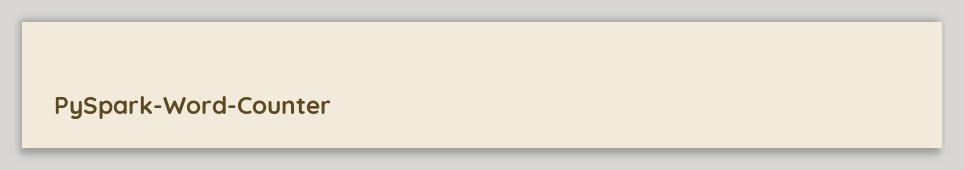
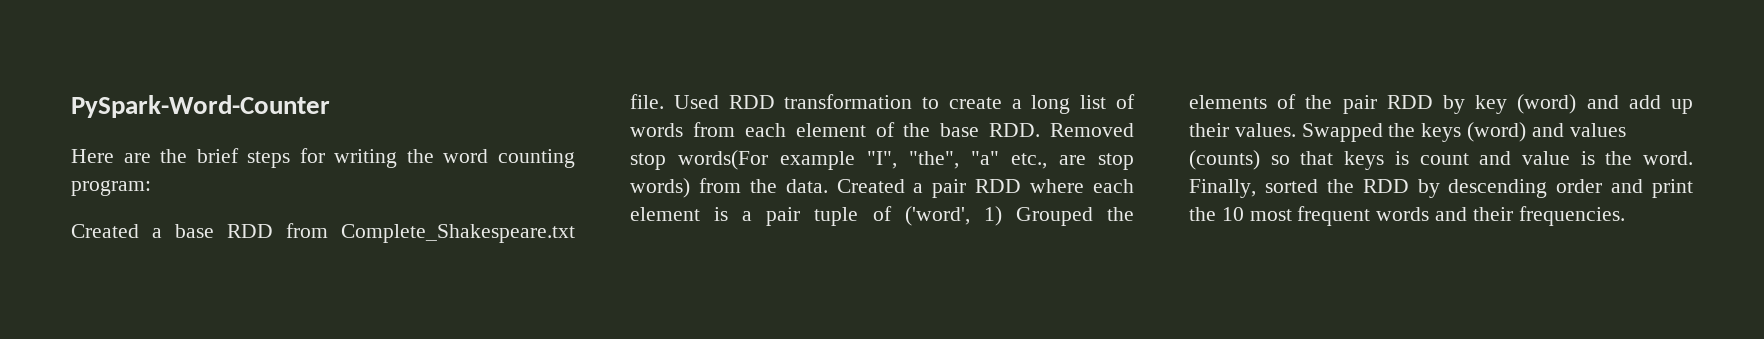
+ Here are the brief steps for writing the word counting program:
+ Created a base RDD from Complete_Shakespeare.txt file. Used RDD transformation to create a long list of words from each element of the base RDD. Removed stop words(For example "I", "the", "a" etc., are stop words) from the data. Created a pair RDD where each element is a pair tuple of ('word', 1) Grouped the elements of the pair RDD by key (word) and add up their values. Swapped the keys (word) and values (counts) so that keys is count and value is the word. Finally, sorted the RDD by descending order and print the 10 most frequent words and their frequencies.

